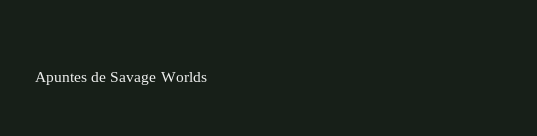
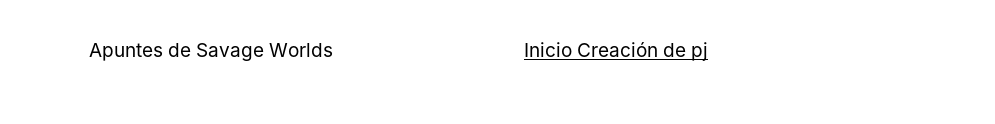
+ Inicio Creación de pj

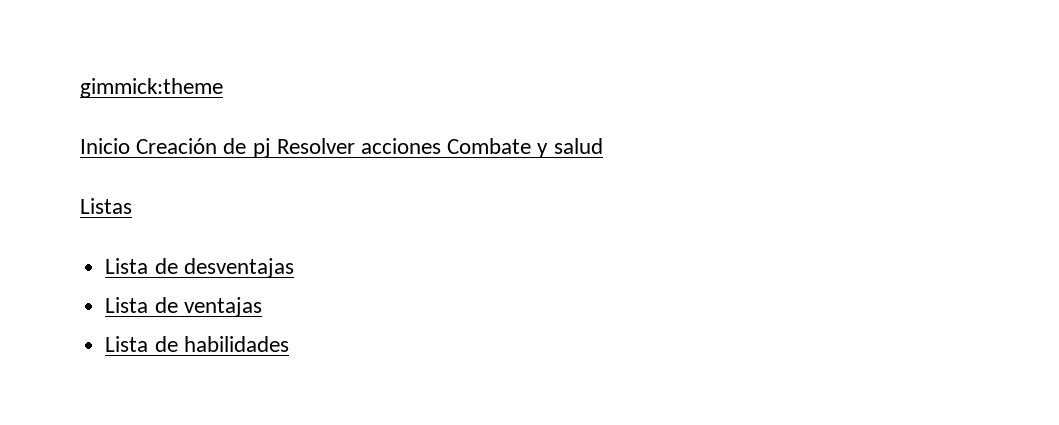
- Apuntes de Savage Worlds
+ gimmick:theme
- Inicio Creación de pj
+ Inicio Creación de pj Resolver acciones Combate y salud
+ Listas
+ Lista de desventajas
+ Lista de ventajas
+ Lista de habilidades

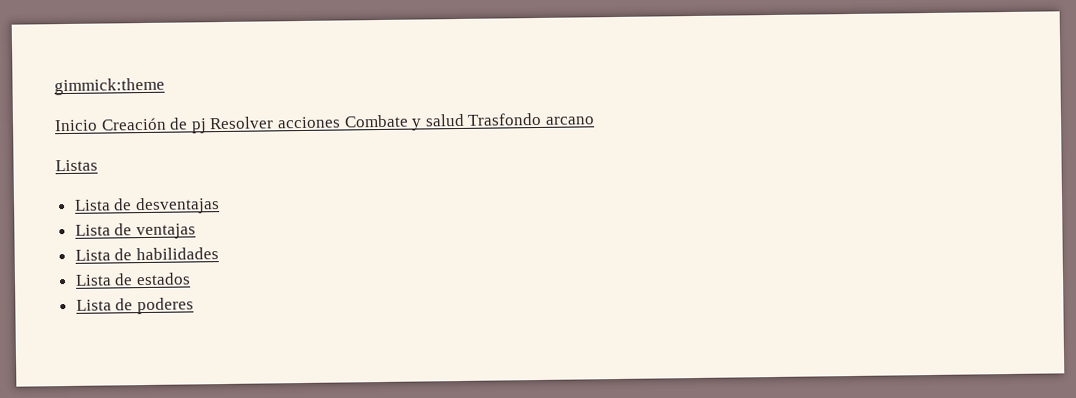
- Inicio Creación de pj Resolver acciones Combate y salud
+ Inicio Creación de pj Resolver acciones Combate y salud Trasfondo arcano
+ Lista de estados
+ Lista de poderes

